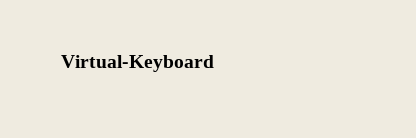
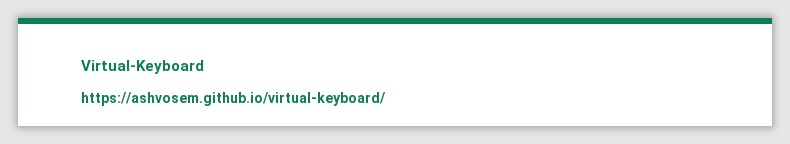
+ https://ashvosem.github.io/virtual-keyboard/

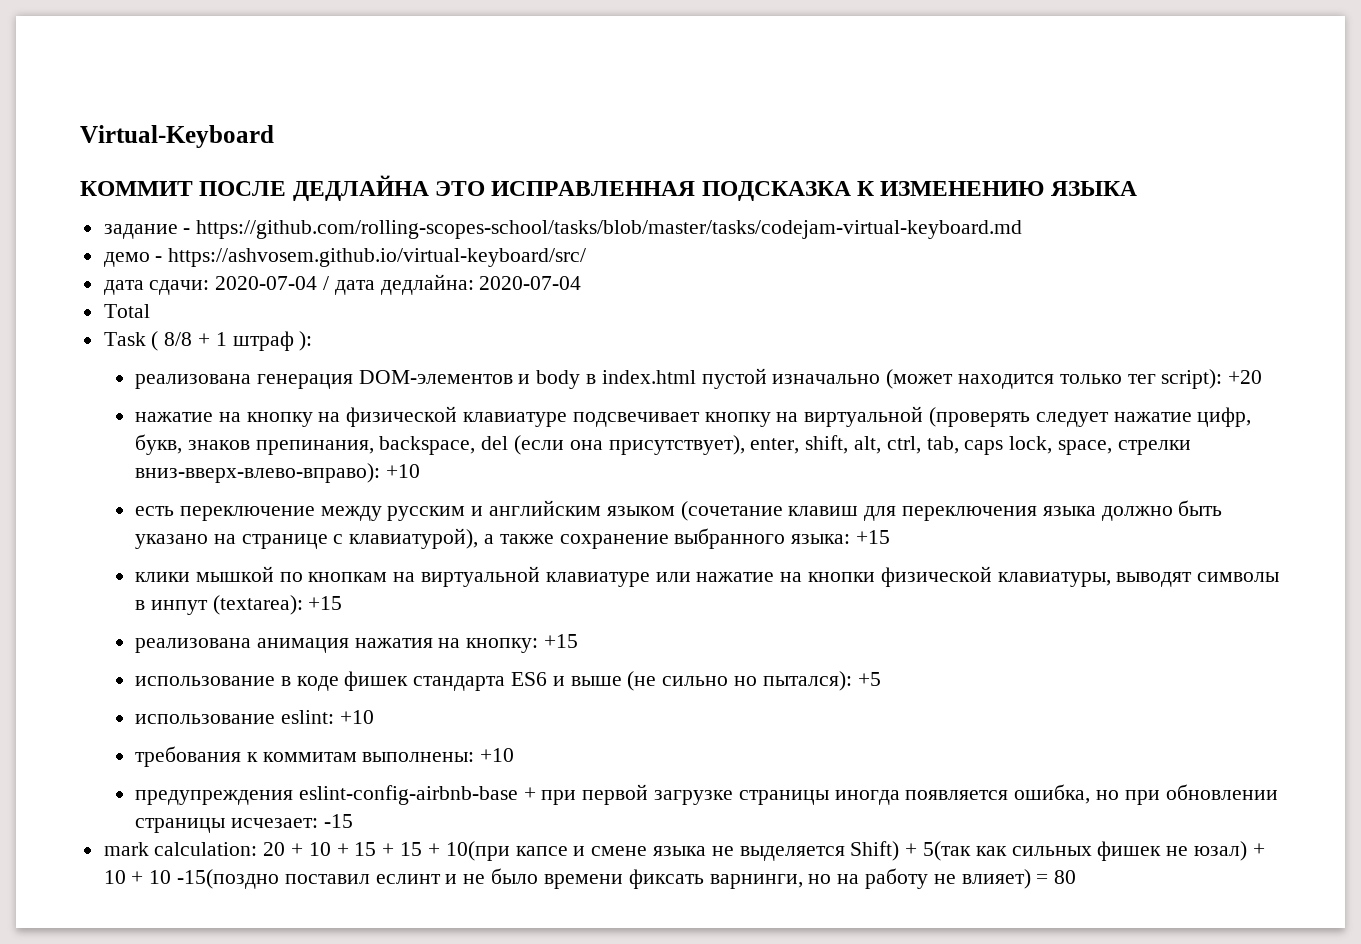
- https://ashvosem.github.io/virtual-keyboard/
+ КОММИТ ПОСЛЕ ДЕДЛАЙНА ЭТО ИСПРАВЛЕННАЯ ПОДСКАЗКА К ИЗМЕНЕНИЮ ЯЗЫКА
+ задание - https://github.com/rolling-scopes-school/tasks/blob/master/tasks/codejam-virtual-keyboard.md
+ демо - https://ashvosem.github.io/virtual-keyboard/src/
+ дата сдачи: 2020-07-04 / дата дедлайна: 2020-07-04
+ Total
+ Task ( 8/8 + 1 штраф ):
+ реализована генерация DOM-элементов и body в index.html пустой изначально (может находится только тег script): +20
+ нажатие на кнопку на физической клавиатуре подсвечивает кнопку на виртуальной (проверять следует нажатие цифр, букв, знаков препинания, backspace, del (если она присутствует), enter, shift, alt, ctrl, tab, caps lock, space, стрелки вниз-вверх-влево-вправо): +10
+ есть переключение между русским и английским языком (сочетание клавиш для переключения языка должно быть указано на странице с клавиатурой), а также сохранение выбранного языка: +15
+ клики мышкой по кнопкам на виртуальной клавиатуре или нажатие на кнопки физической клавиатуры, выводят символы в инпут (textarea): +15
+ реализована анимация нажатия на кнопку: +15
+ использование в коде фишек стандарта ES6 и выше (не сильно но пытался): +5
+ использование eslint: +10
+ требования к коммитам выполнены: +10
+ предупреждения eslint-config-airbnb-base + при первой загрузке страницы иногда появляется ошибка, но при обновлении страницы исчезает: -15
+ mark calculation: 20 + 10 + 15 + 15 + 10(при капсе и смене языка не выделяется Shift) + 5(так как сильных фишек не юзал) + 10 + 10 -15(поздно поставил еслинт и не было времени фиксать варнинги, но на работу не влияет) = 80

